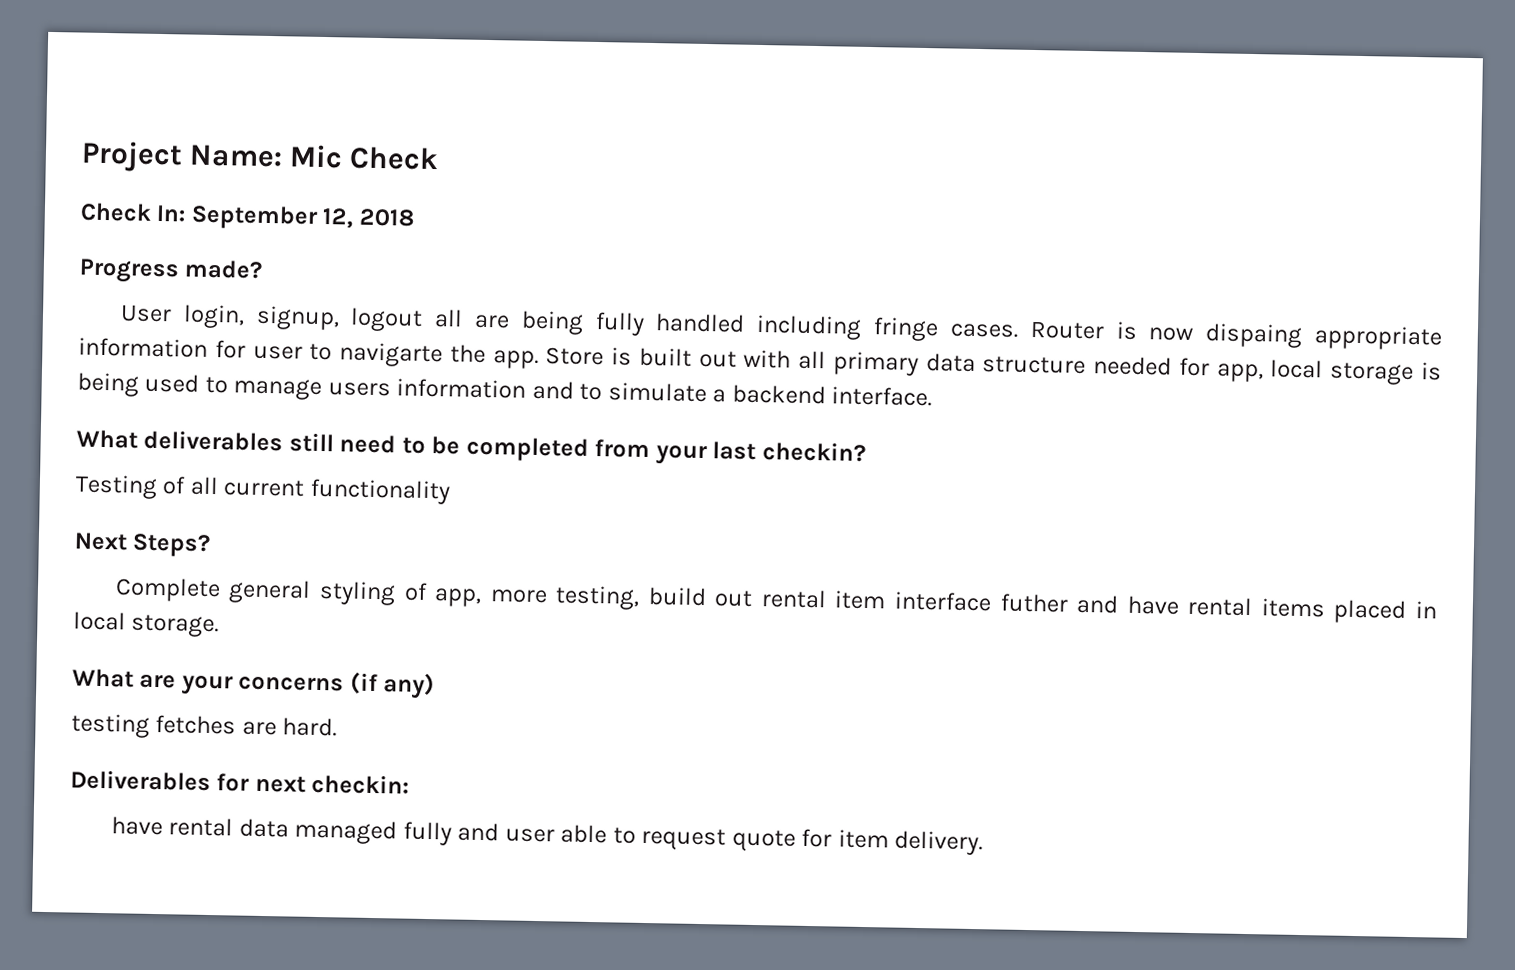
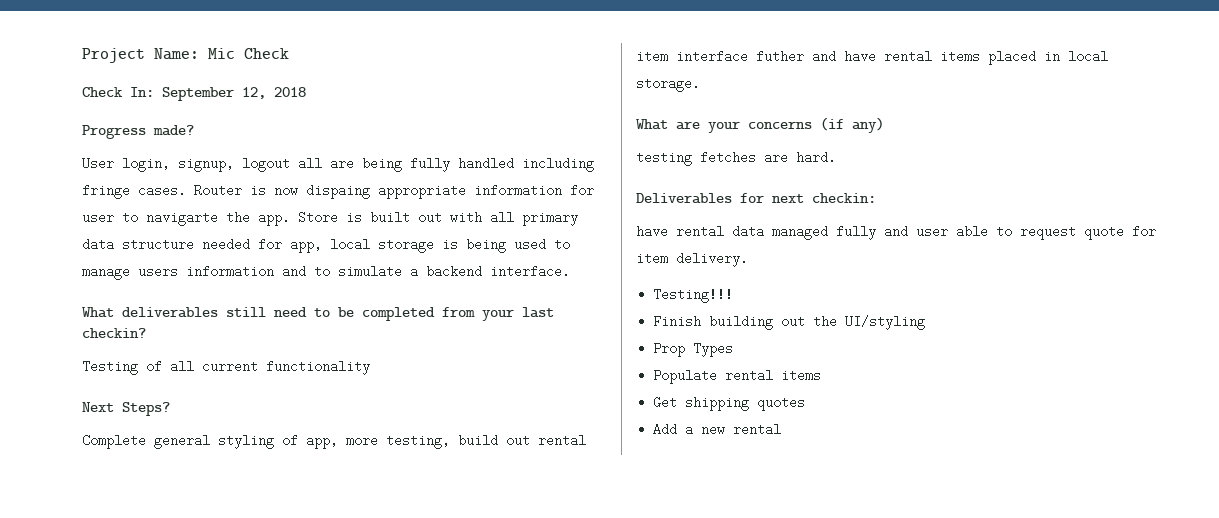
+ Testing!!!
+ Finish building out the UI/styling
+ Prop Types
+ Populate rental items
+ Get shipping quotes
+ Add a new rental

